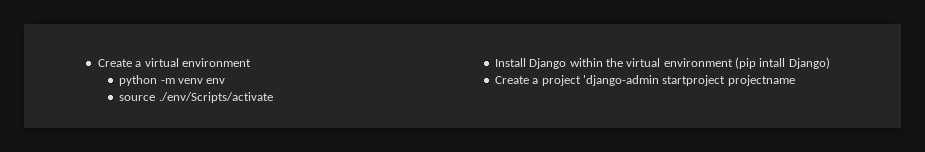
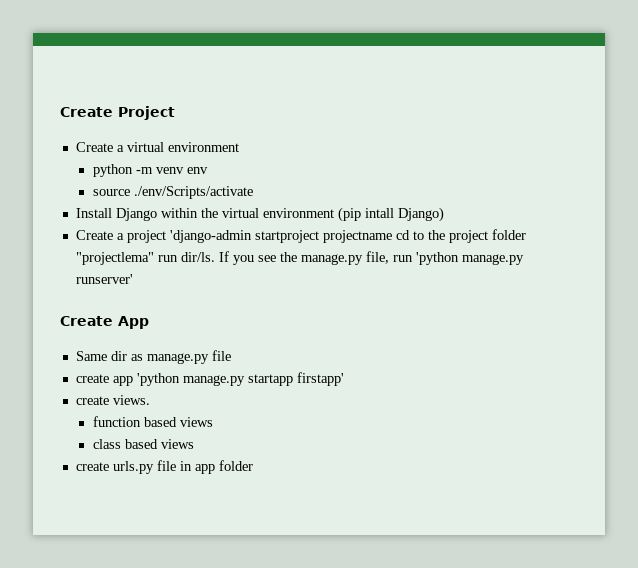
+ Create Project
- Create a project 'django-admin startproject projectname
+ Create a project 'django-admin startproject projectname cd to the project folder "projectlema" run dir/ls. If you see the manage.py file, run 'python manage.py runserver'
+ Create App
+ Same dir as manage.py file
+ create app 'python manage.py startapp firstapp'
+ create views.
+ function based views
+ class based views
+ create urls.py file in app folder

